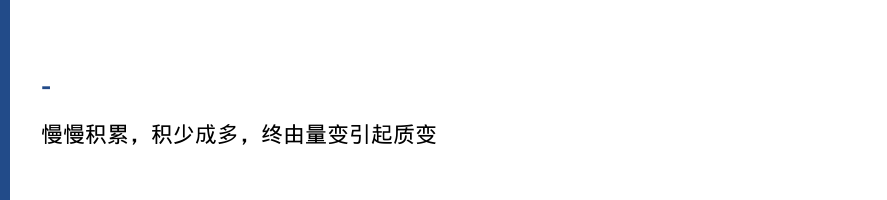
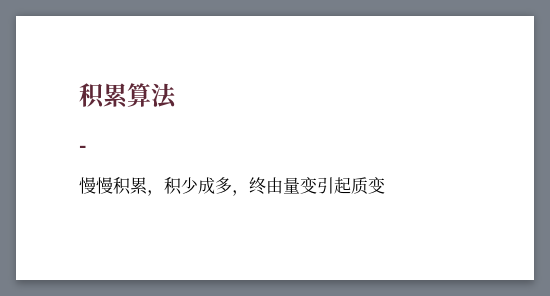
+ 积累算法

